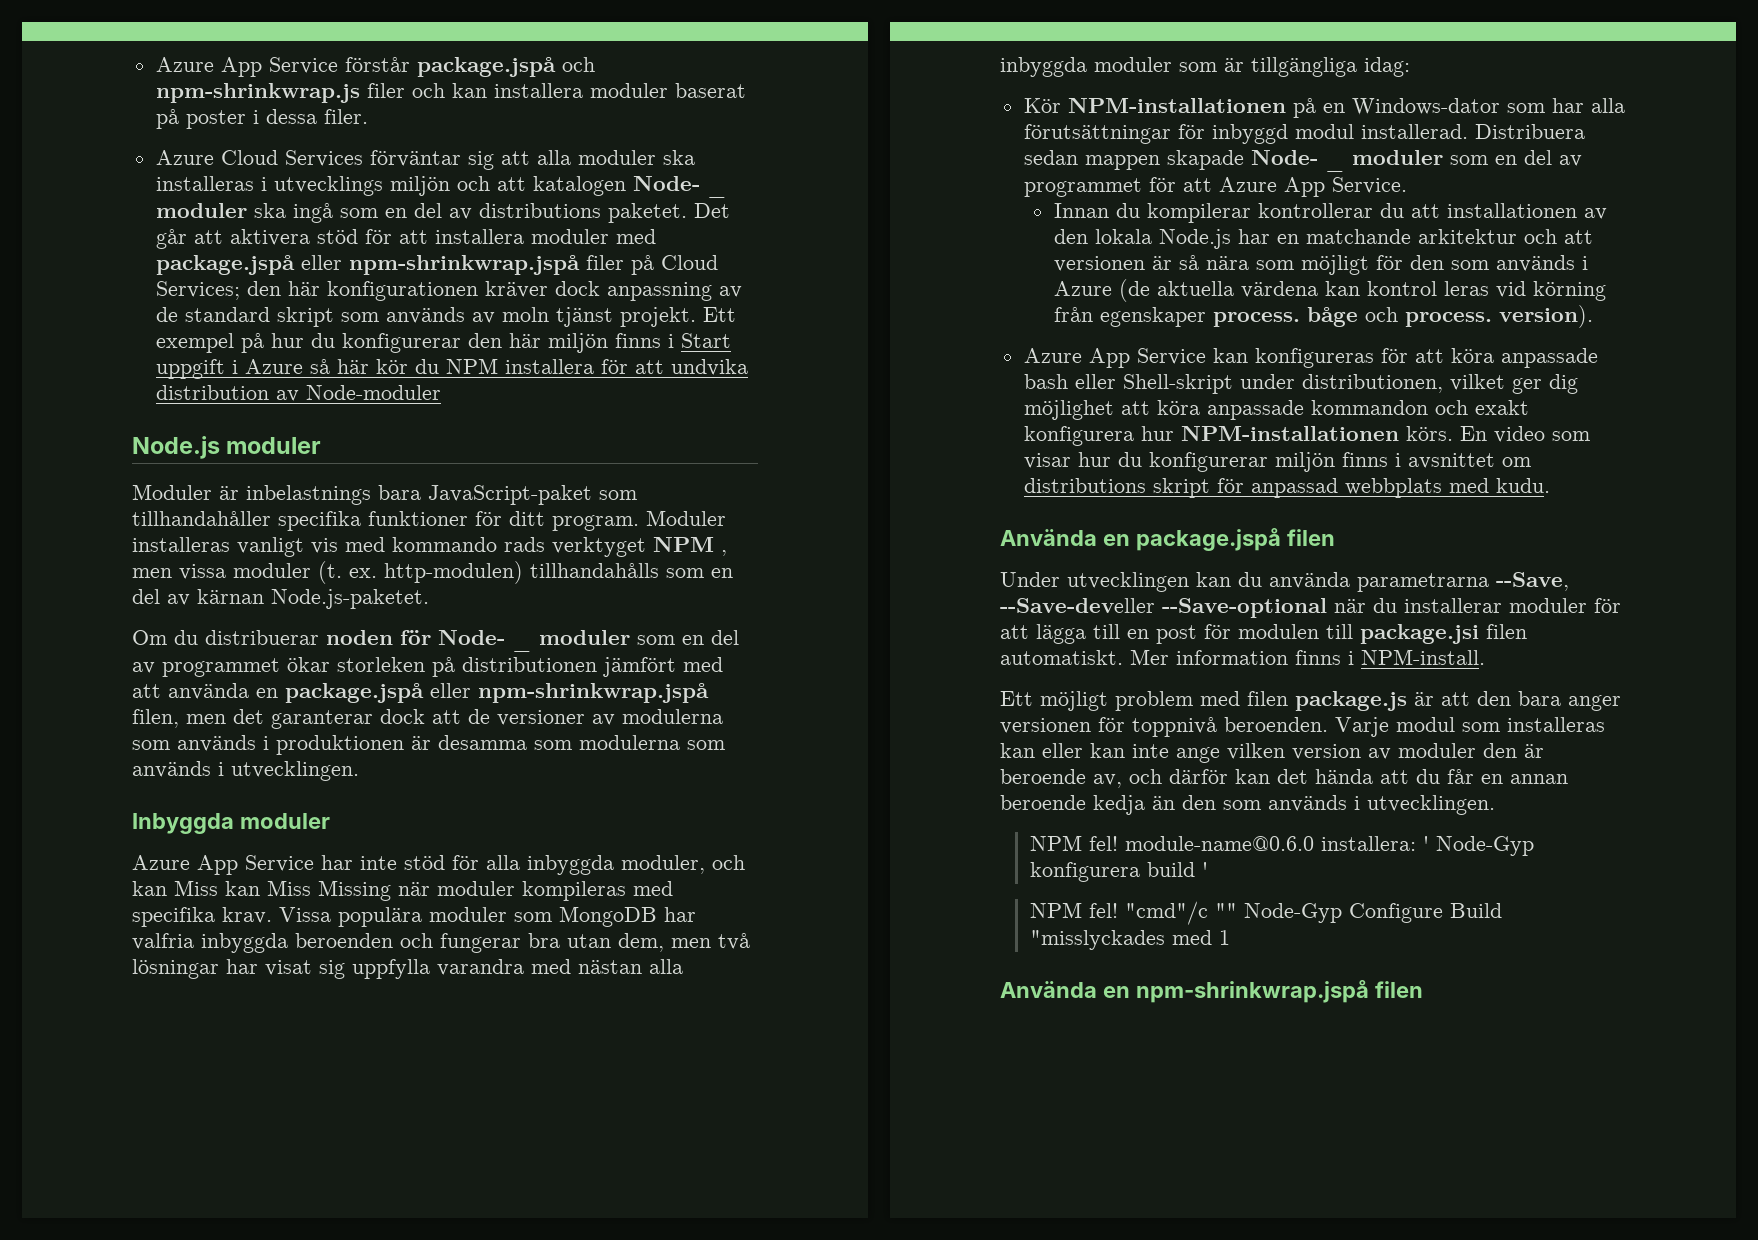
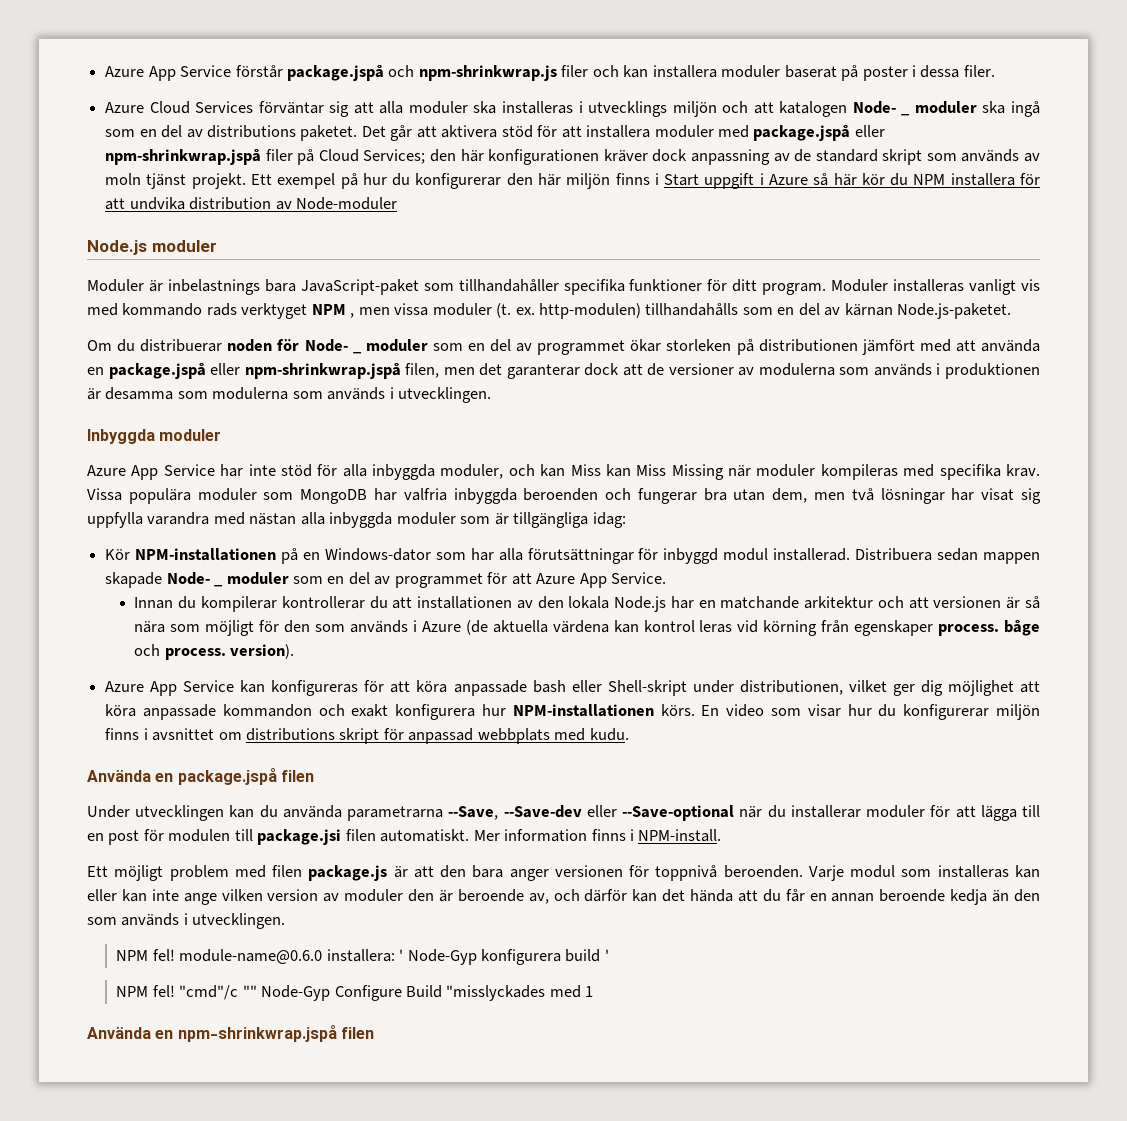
- Under utvecklingen kan du använda parametrarna --Save, --Save-develler --Save-optional när du installerar moduler för att lägga till en post för modulen till package.jsi filen automatiskt.
+ Under utvecklingen kan du använda parametrarna --Save, --Save-dev eller --Save-optional när du installerar moduler för att lägga till en post för modulen till package.jsi filen automatiskt.

